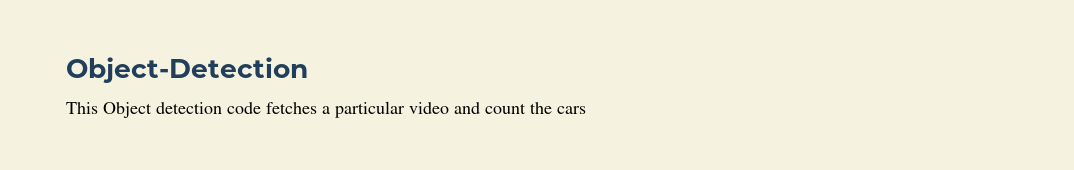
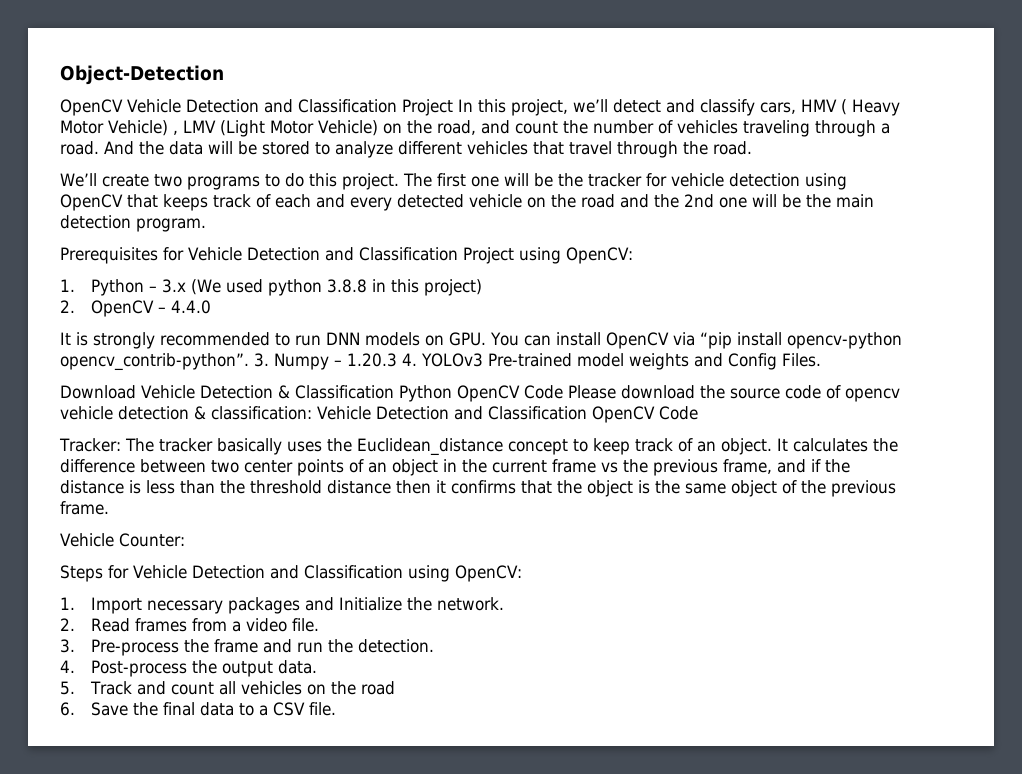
- This Object detection code fetches a particular video and count the cars
+ OpenCV Vehicle Detection and Classification Project In this project, we’ll detect and classify cars, HMV ( Heavy Motor Vehicle) , LMV (Light Motor Vehicle) on the road, and count the number of vehicles traveling through a road. And the data will be stored to analyze different vehicles that travel through the road.
+ We’ll create two programs to do this project. The first one will be the tracker for vehicle detection using OpenCV that keeps track of each and every detected vehicle on the road and the 2nd one will be the main detection program.
+ Prerequisites for Vehicle Detection and Classification Project using OpenCV:
+ 1. Python – 3.x (We used python 3.8.8 in this project)
+ 2. OpenCV – 4.4.0
+ It is strongly recommended to run DNN models on GPU. You can install OpenCV via “pip install opencv-python opencv_contrib-python”. 3. Numpy – 1.20.3 4. YOLOv3 Pre-trained model weights and Config Files.
+ Download Vehicle Detection & Classification Python OpenCV Code Please download the source code of opencv vehicle detection & classification: Vehicle Detection and Classification OpenCV Code
+ Tracker: The tracker basically uses the Euclidean_distance concept to keep track of an object. It calculates the difference between two center points of an object in the current frame vs the previous frame, and if the distance is less than the threshold distance then it confirms that the object is the same object of the previous frame.
+ Vehicle Counter:
+ Steps for Vehicle Detection and Classification using OpenCV:
+ 1. Import necessary packages and Initialize the network.
+ 2. Read frames from a video file.
+ 3. Pre-process the frame and run the detection.
+ 4. Post-process the output data.
+ 5. Track and count all vehicles on the road
+ 6. Save the final data to a CSV file.

